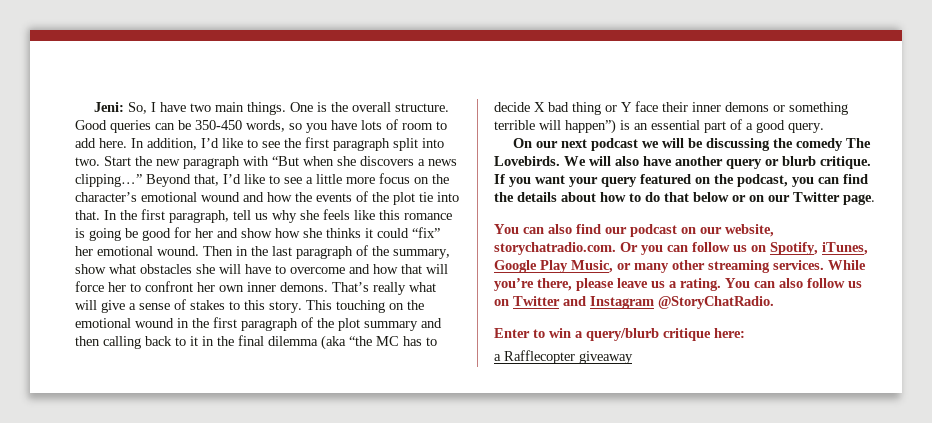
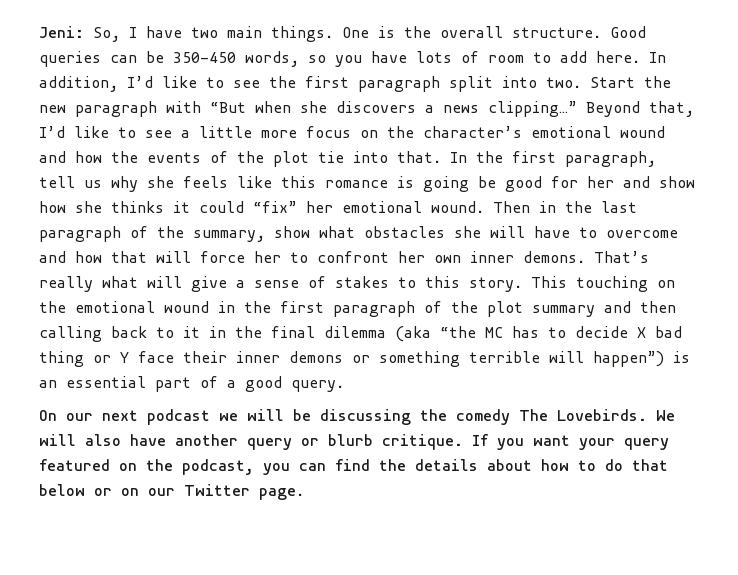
- You can also find our podcast on our website, storychatradio.com. Or you can follow us on Spotify, iTunes, Google Play Music, or many other streaming services. While you’re there, please leave us a rating. You can also follow us on Twitter and Instagram @StoryChatRadio.
- Enter to win a query/blurb critique here:
- a Rafflecopter giveaway

